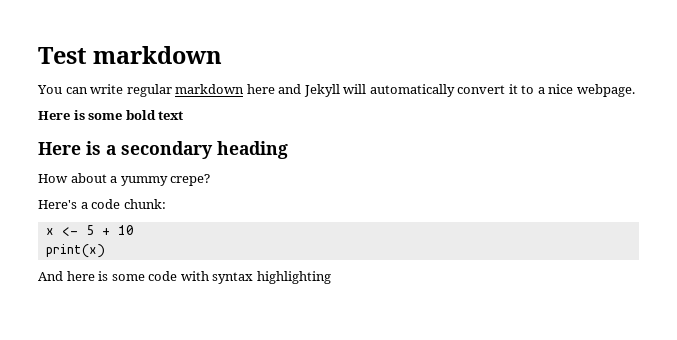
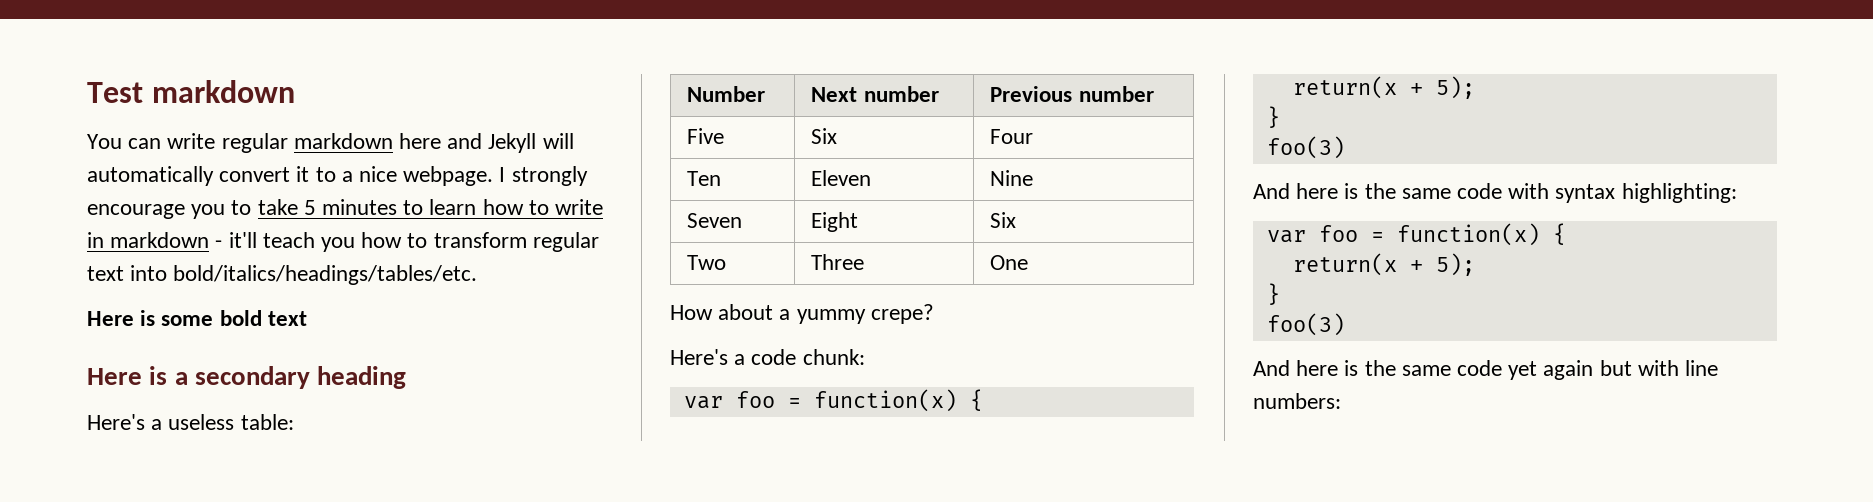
+ I strongly encourage you to take 5 minutes to learn how to write in markdown - it'll teach you how to transform regular text into bold/italics/headings/tables/etc.
+ Here's a useless table:
+ Number | Next number | Previous number
+ Five | Six | Four
+ Ten | Eleven | Nine
+ Seven | Eight | Six
+ Two | Three | One
  Here's a code chunk:
- x <- 5 + 10
- print(x)
- And here is some code with syntax highlighting
+ var foo = function(x) {
+ return(x + 5);
+ }
+ foo(3)
+ And here is the same code with syntax highlighting:
+ var foo = function(x) {
+ return(x + 5);
+ }
+ foo(3)
+ And here is the same code yet again but with line numbers:

